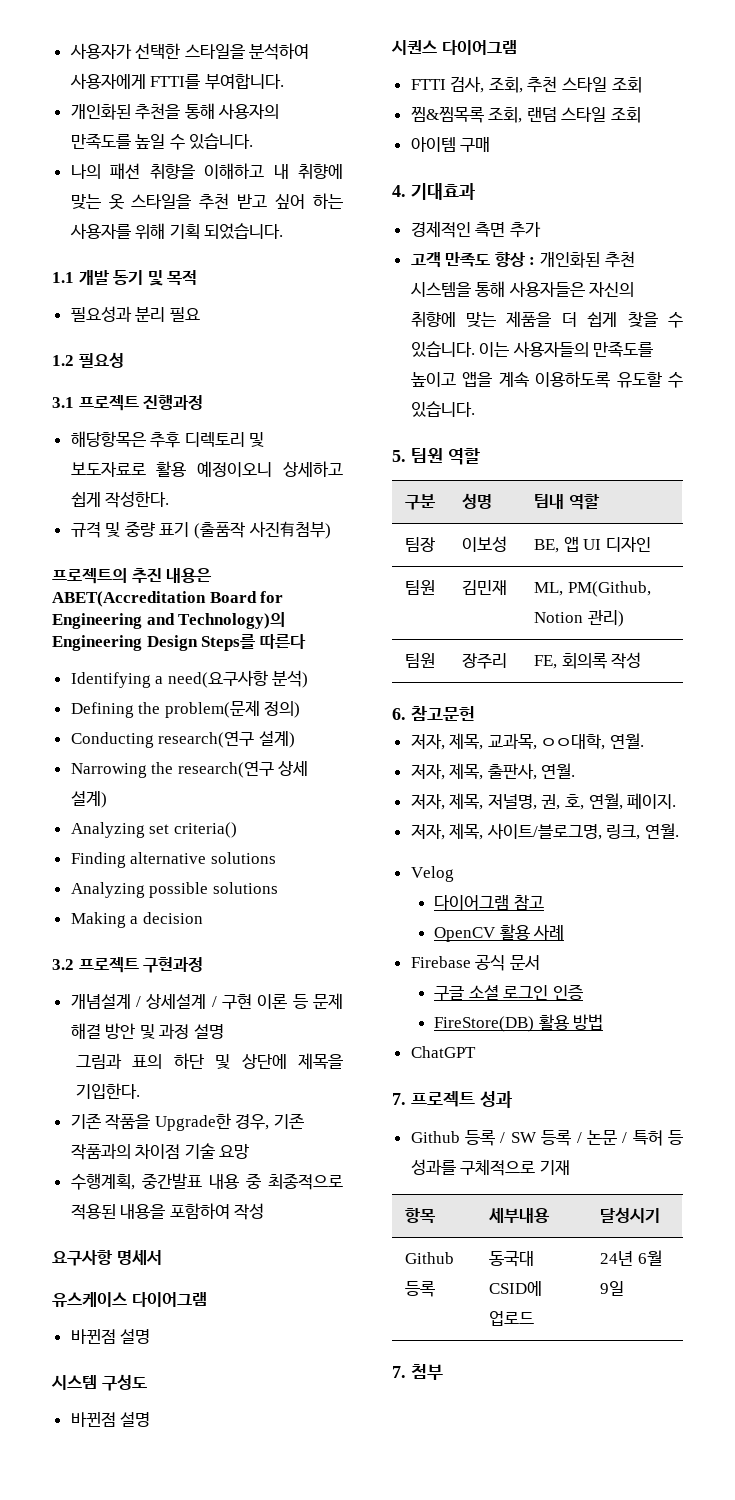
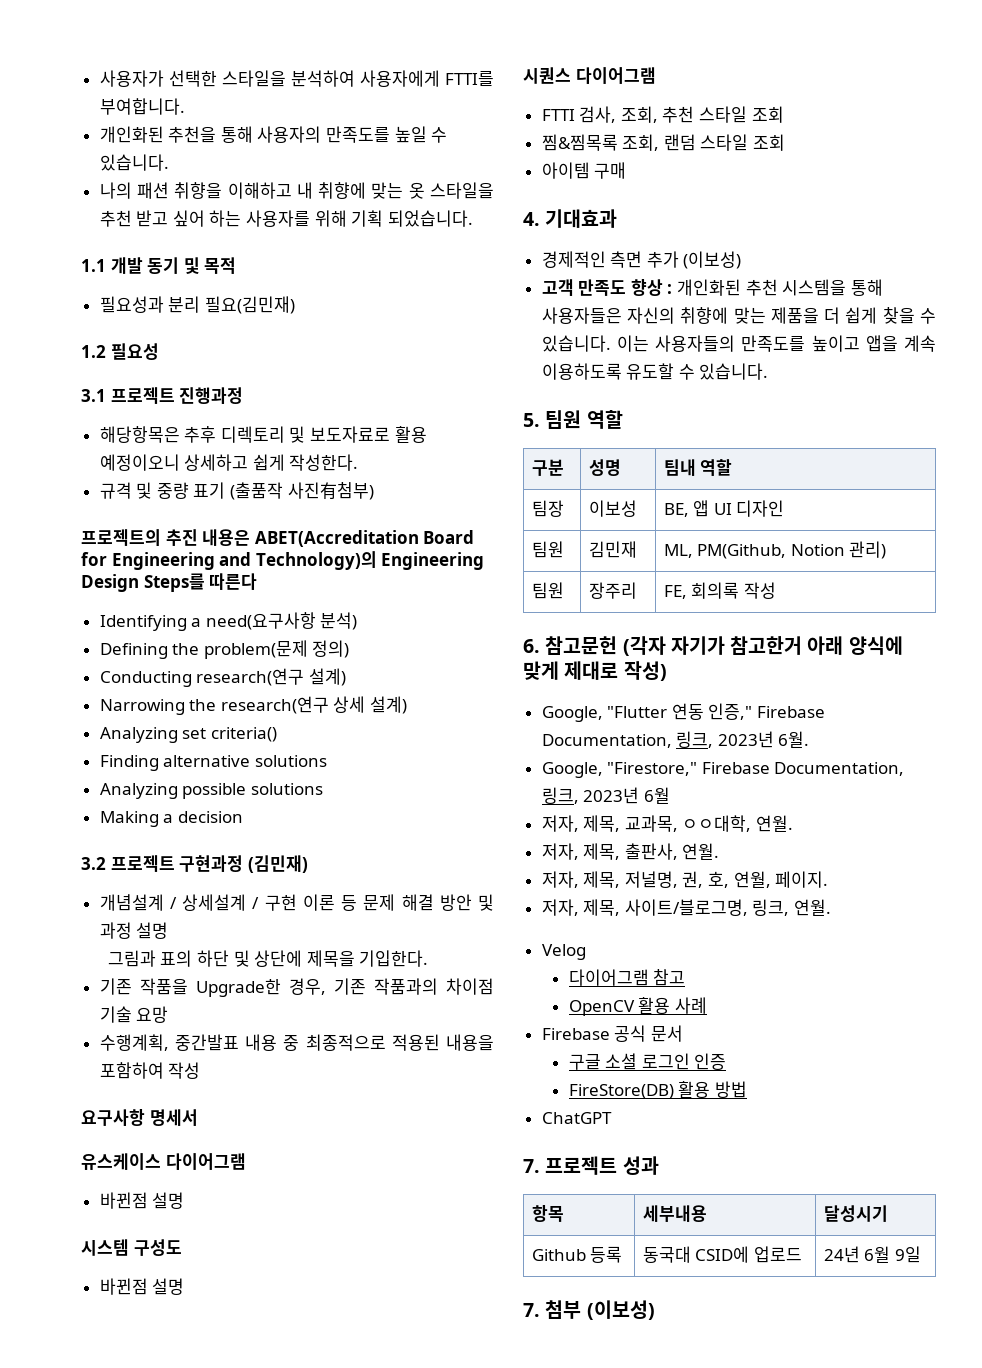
- 필요성과 분리 필요
+ 필요성과 분리 필요(김민재)
- 3.2 프로젝트 구현과정
+ 3.2 프로젝트 구현과정 (김민재)
- 경제적인 측면 추가
+ 경제적인 측면 추가 (이보성)
- 6. 참고문헌
+ 6. 참고문헌 (각자 자기가 참고한거 아래 양식에 맞게 제대로 작성)
+ Google, "Flutter 연동 인증," Firebase Documentation, 링크, 2023년 6월.
+ Google, "Firestore," Firebase Documentation, 링크, 2023년 6월
- Github 등록 / SW 등록 / 논문 / 특허 등 성과를 구체적으로 기재
- 7. 첨부
+ 7. 첨부 (이보성)

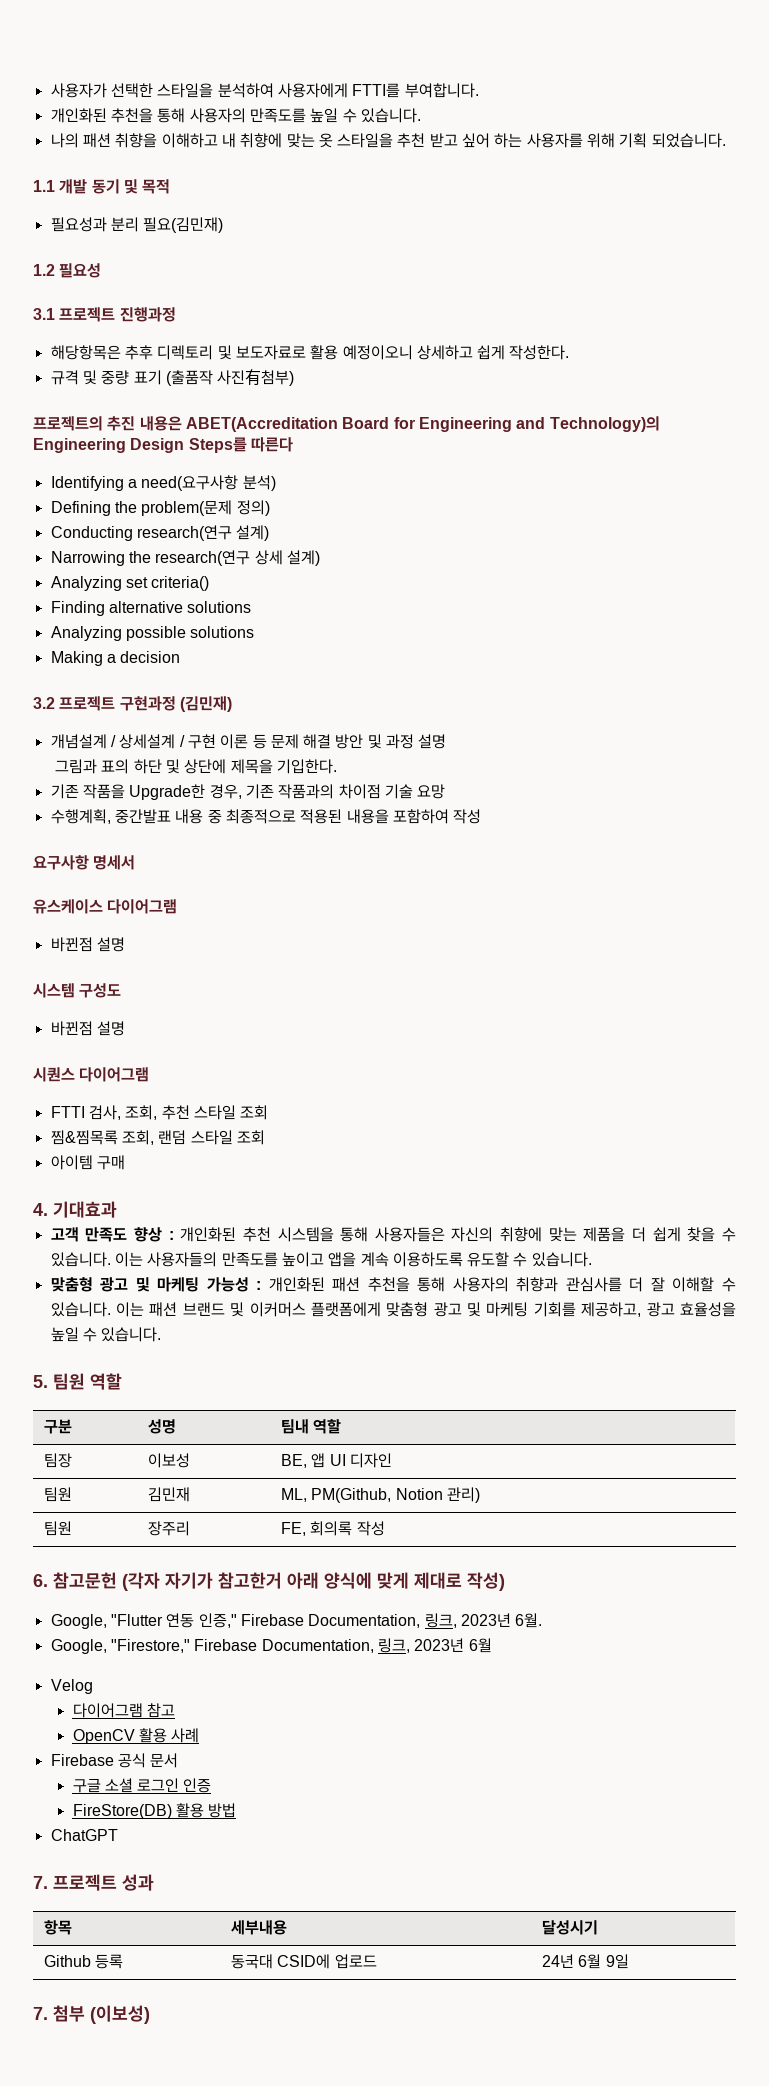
- 경제적인 측면 추가 (이보성)
+ 맞춤형 광고 및 마케팅 가능성 : 개인화된 패션 추천을 통해 사용자의 취향과 관심사를 더 잘 이해할 수 있습니다. 이는 패션 브랜드 및 이커머스 플랫폼에게 맞춤형 광고 및 마케팅 기회를 제공하고, 광고 효율성을 높일 수 있습니다.
- 저자, 제목, 교과목, ㅇㅇ대학, 연월.
- 저자, 제목, 출판사, 연월.
- 저자, 제목, 저널명, 권, 호, 연월, 페이지.
- 저자, 제목, 사이트/블로그명, 링크, 연월.

